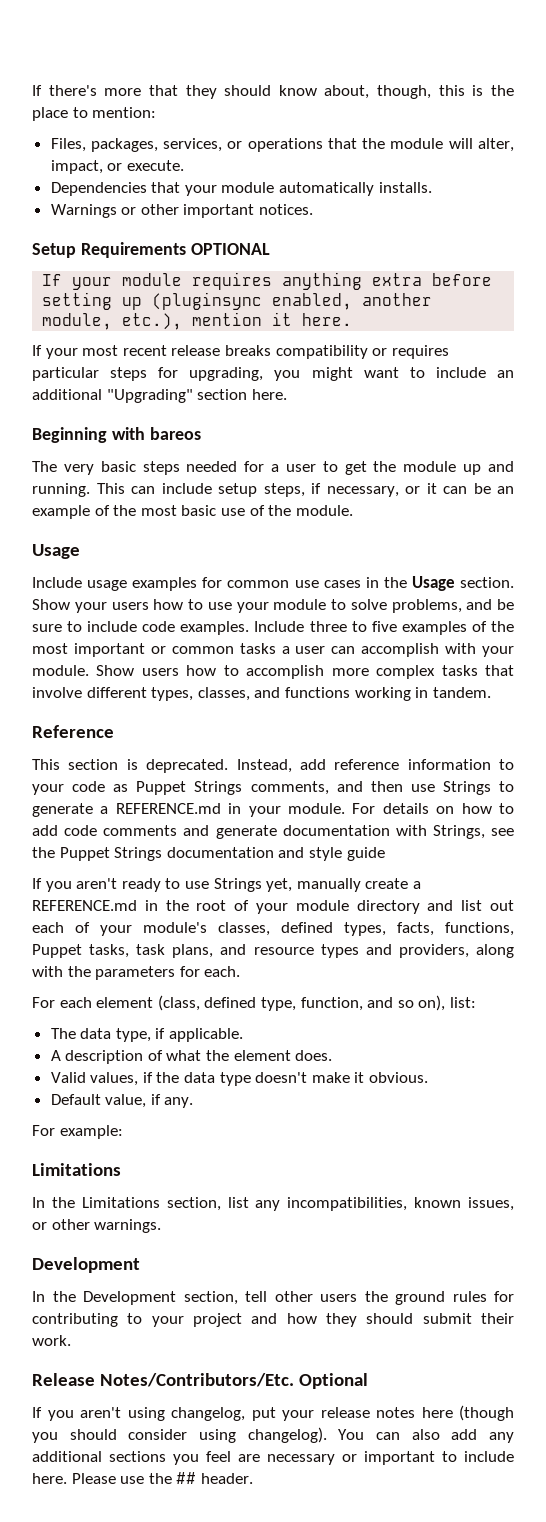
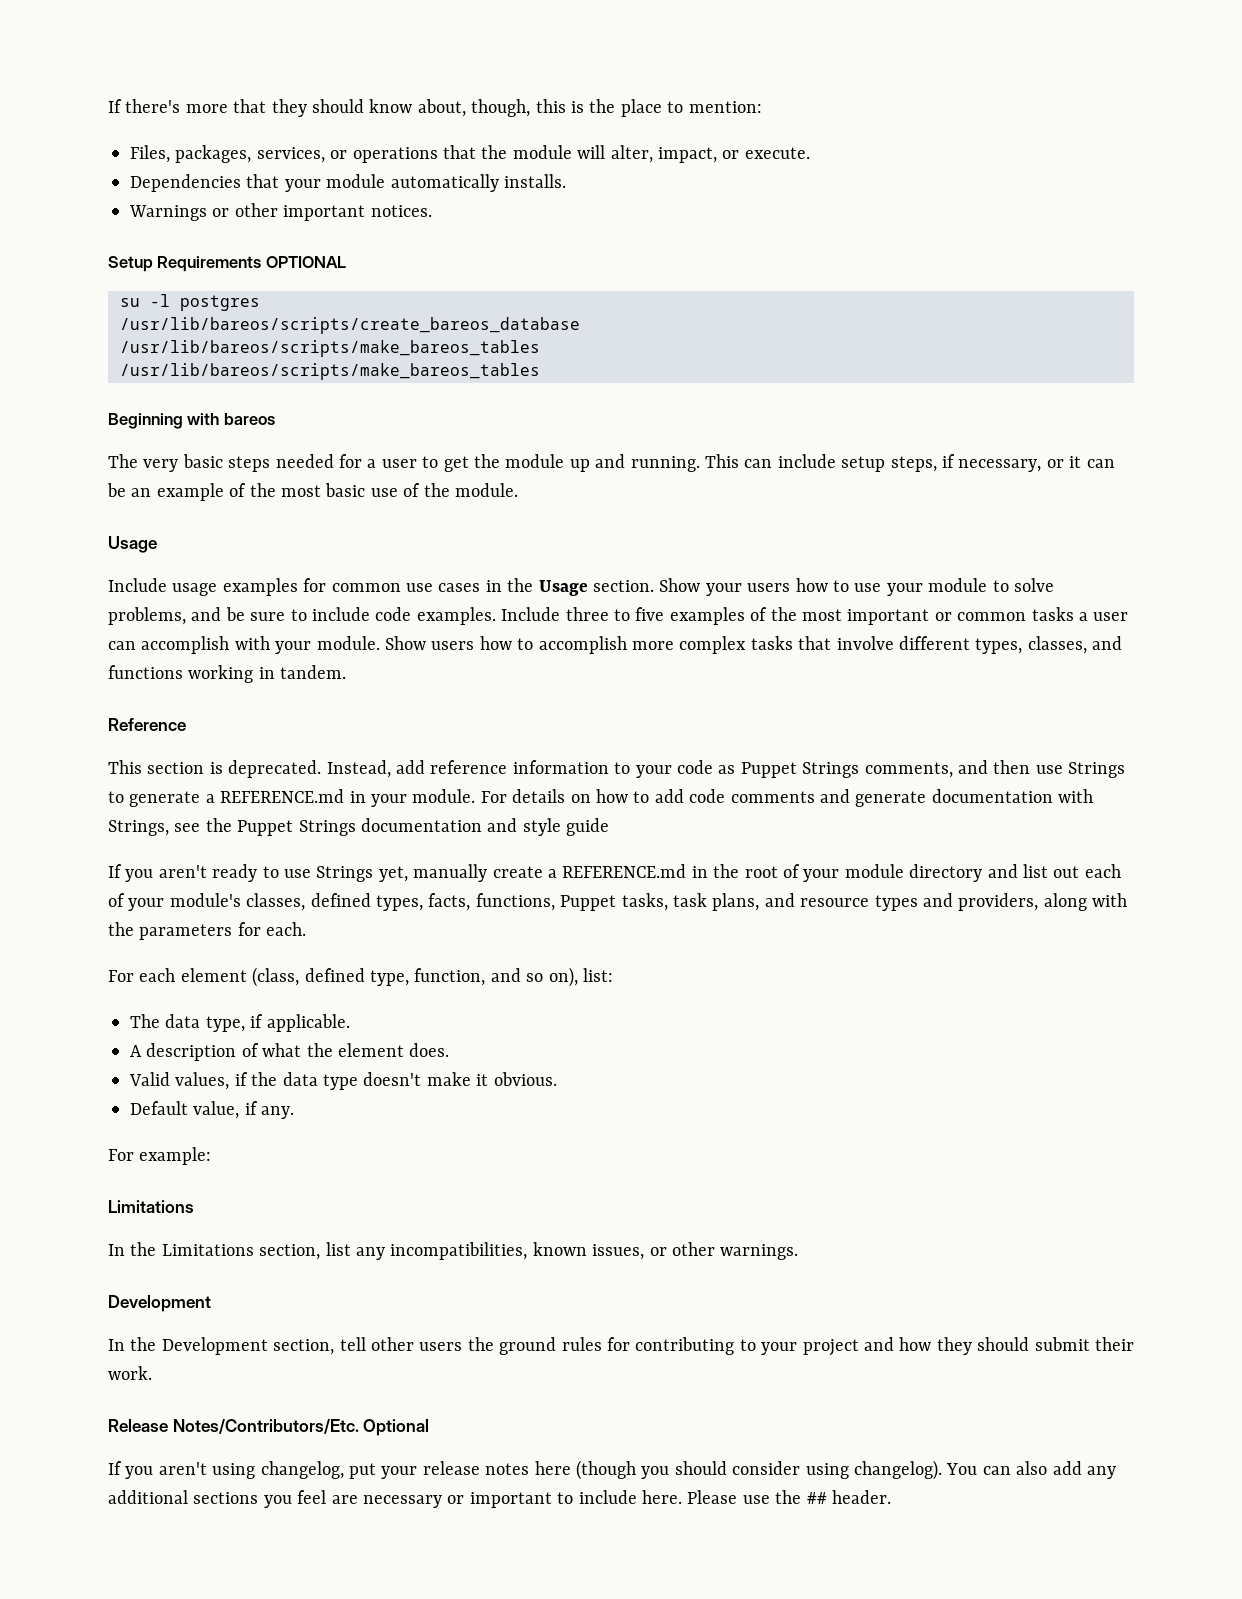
- If your module requires anything extra before setting up (pluginsync enabled, another module, etc.), mention it here.
- If your most recent release breaks compatibility or requires particular steps for upgrading, you might want to include an additional "Upgrading" section here.
+ su -l postgres
+ /usr/lib/bareos/scripts/create_bareos_database
+ /usr/lib/bareos/scripts/make_bareos_tables
+ /usr/lib/bareos/scripts/make_bareos_tables

